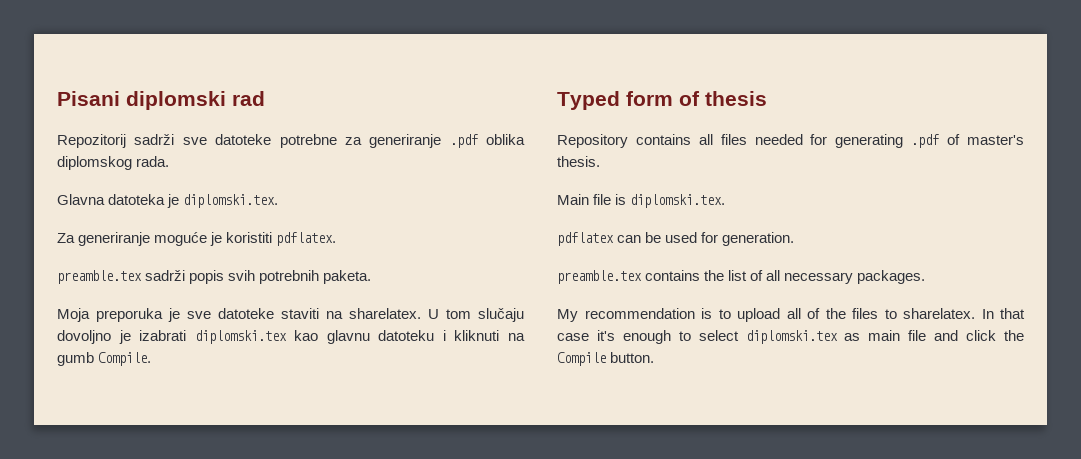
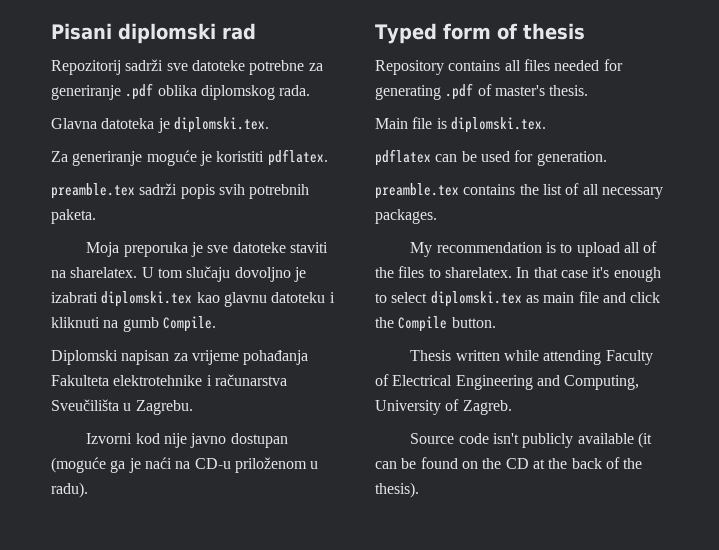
+ Diplomski napisan za vrijeme pohađanja Fakulteta elektrotehnike i računarstva Sveučilišta u Zagrebu.
+ Izvorni kod nije javno dostupan (moguće ga je naći na CD-u priloženom u radu).
+ Thesis written while attending Faculty of Electrical Engineering and Computing, University of Zagreb.
+ Source code isn't publicly available (it can be found on the CD at the back of the thesis).

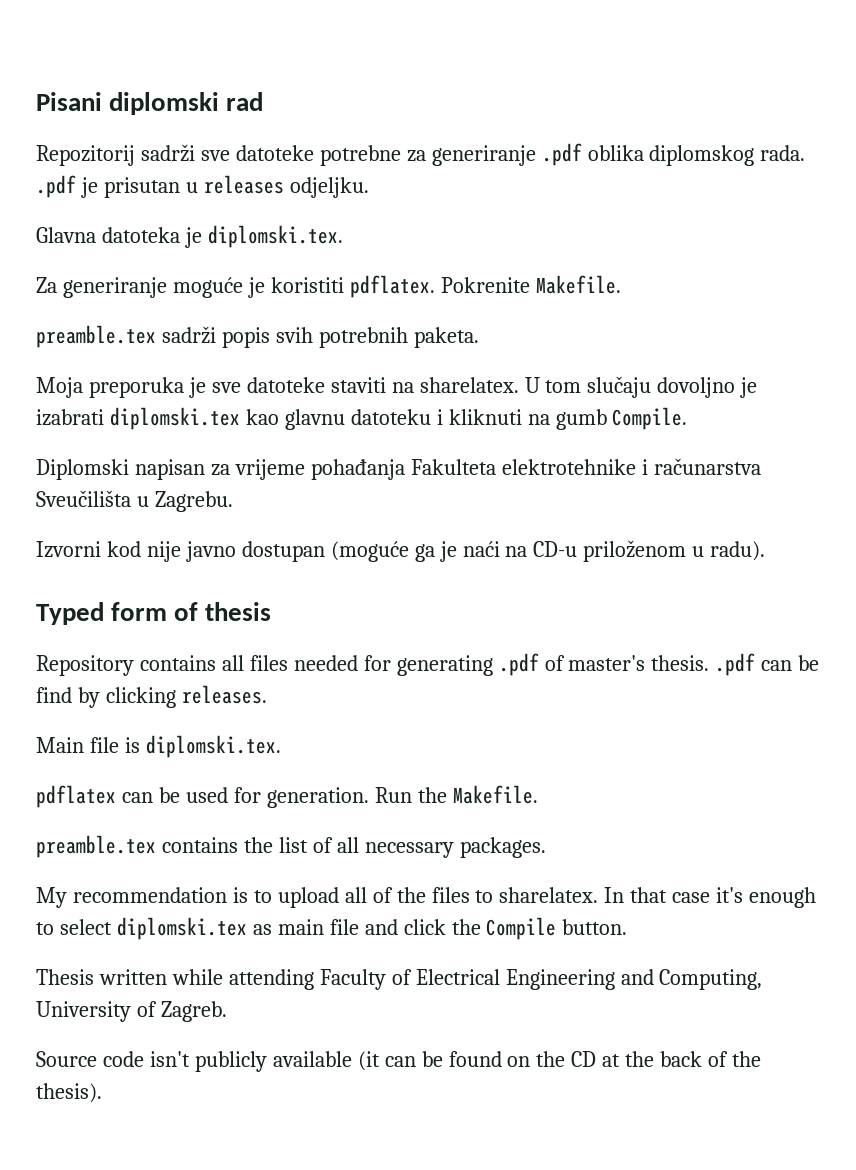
- Repozitorij sadrži sve datoteke potrebne za generiranje .pdf oblika diplomskog rada.
+ Repozitorij sadrži sve datoteke potrebne za generiranje .pdf oblika diplomskog rada. .pdf je prisutan u releases odjeljku.
+ Pokrenite Makefile.
- Repository contains all files needed for generating .pdf of master's thesis.
+ Repository contains all files needed for generating .pdf of master's thesis. .pdf can be find by clicking releases.
+ Run the Makefile.

